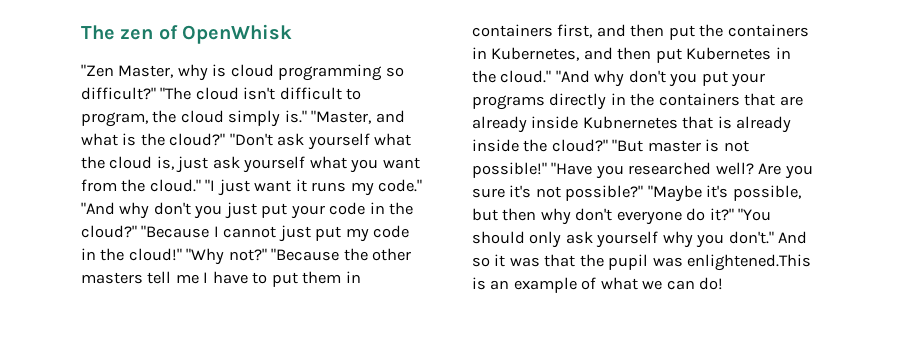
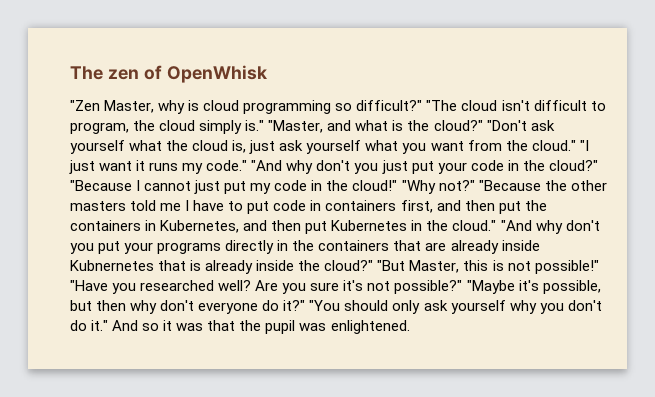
- "Because the other masters tell me I have to put them in containers first, and then put the containers in Kubernetes, and then put Kubernetes in the cloud."
+ "Because the other masters told me I have to put code in containers first, and then put the containers in Kubernetes, and then put Kubernetes in the cloud."
- "But master is not possible!"
+ "But Master, this is not possible!"
- "You should only ask yourself why you don't."
+ "You should only ask yourself why you don't do it."
- And so it was that the pupil was enlightened.This is an example of what we can do!
+ And so it was that the pupil was enlightened.

